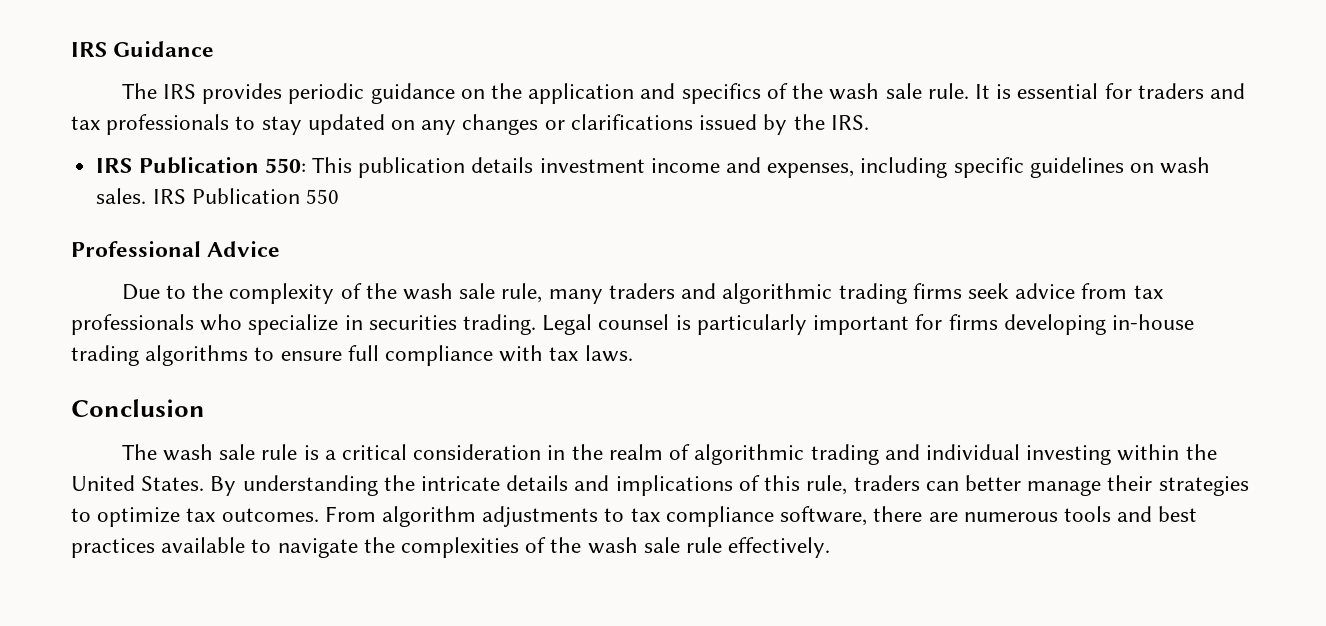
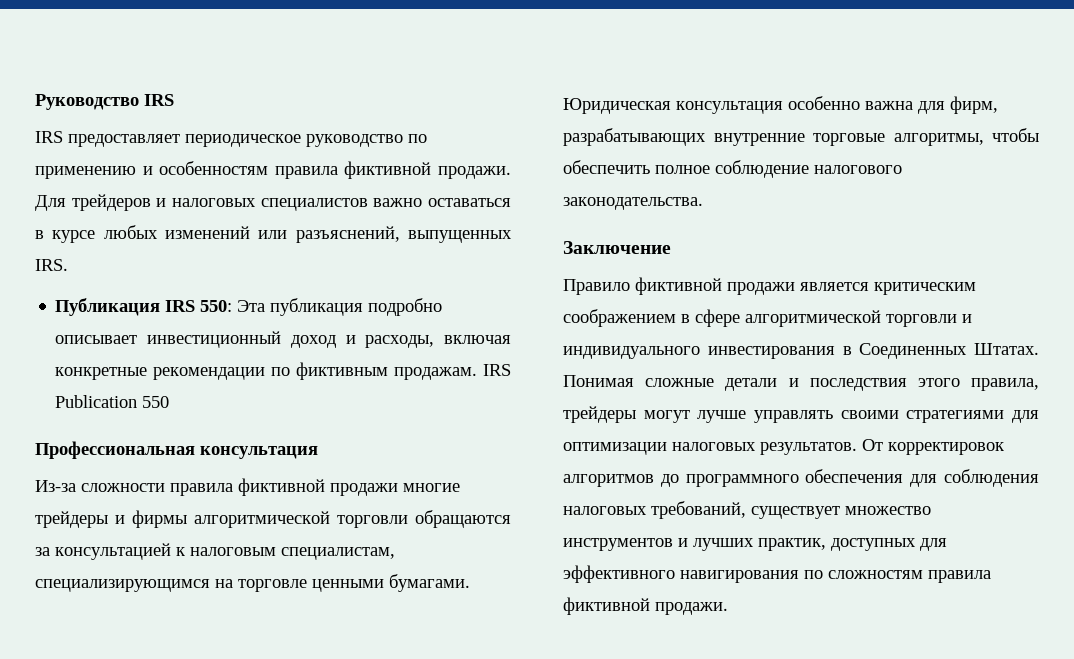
- IRS Guidance
- The IRS provides periodic guidance on the application and specifics of the wash sale rule. It is essential for traders and tax professionals to stay updated on any changes or clarifications issued by the IRS.
- IRS Publication 550: This publication details investment income and expenses, including specific guidelines on wash sales. IRS Publication 550
- Professional Advice
- Due to the complexity of the wash sale rule, many traders and algorithmic trading firms seek advice from tax professionals who specialize in securities trading. Legal counsel is particularly important for firms developing in-house trading algorithms to ensure full compliance with tax laws.
- Conclusion
- The wash sale rule is a critical consideration in the realm of algorithmic trading and individual investing within the United States. By understanding the intricate details and implications of this rule, traders can better manage their strategies to optimize tax outcomes. From algorithm adjustments to tax compliance software, there are numerous tools and best practices available to navigate the complexities of the wash sale rule effectively.
+ Руководство IRS
+ IRS предоставляет периодическое руководство по применению и особенностям правила фиктивной продажи. Для трейдеров и налоговых специалистов важно оставаться в курсе любых изменений или разъяснений, выпущенных IRS.
+ Публикация IRS 550: Эта публикация подробно описывает инвестиционный доход и расходы, включая конкретные рекомендации по фиктивным продажам. IRS Publication 550
+ Профессиональная консультация
+ Из-за сложности правила фиктивной продажи многие трейдеры и фирмы алгоритмической торговли обращаются за консультацией к налоговым специалистам, специализирующимся на торговле ценными бумагами. Юридическая консультация особенно важна для фирм, разрабатывающих внутренние торговые алгоритмы, чтобы обеспечить полное соблюдение налогового законодательства.
+ Заключение
+ Правило фиктивной продажи является критическим соображением в сфере алгоритмической торговли и индивидуального инвестирования в Соединенных Штатах. Понимая сложные детали и последствия этого правила, трейдеры могут лучше управлять своими стратегиями для оптимизации налоговых результатов. От корректировок алгоритмов до программного обеспечения для соблюдения налоговых требований, существует множество инструментов и лучших практик, доступных для эффективного навигирования по сложностям правила фиктивной продажи.

